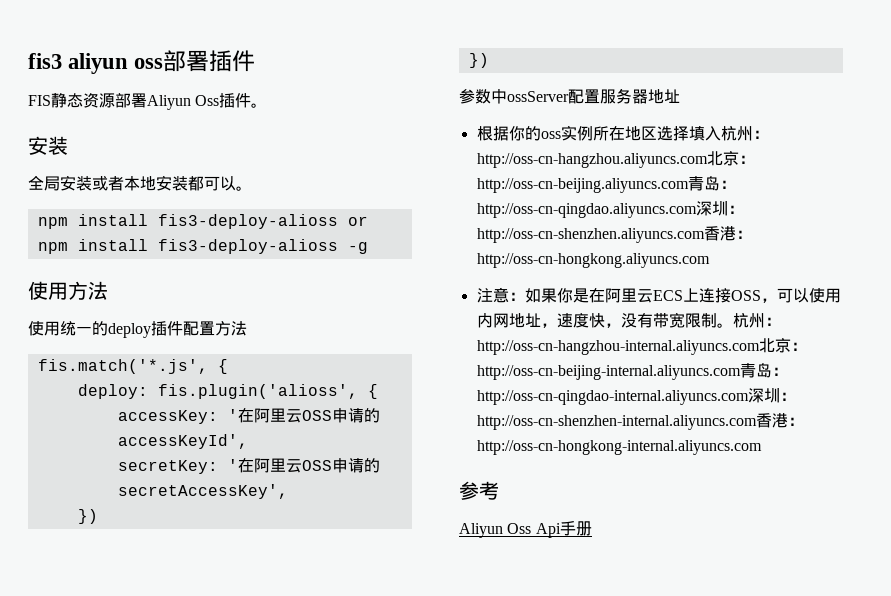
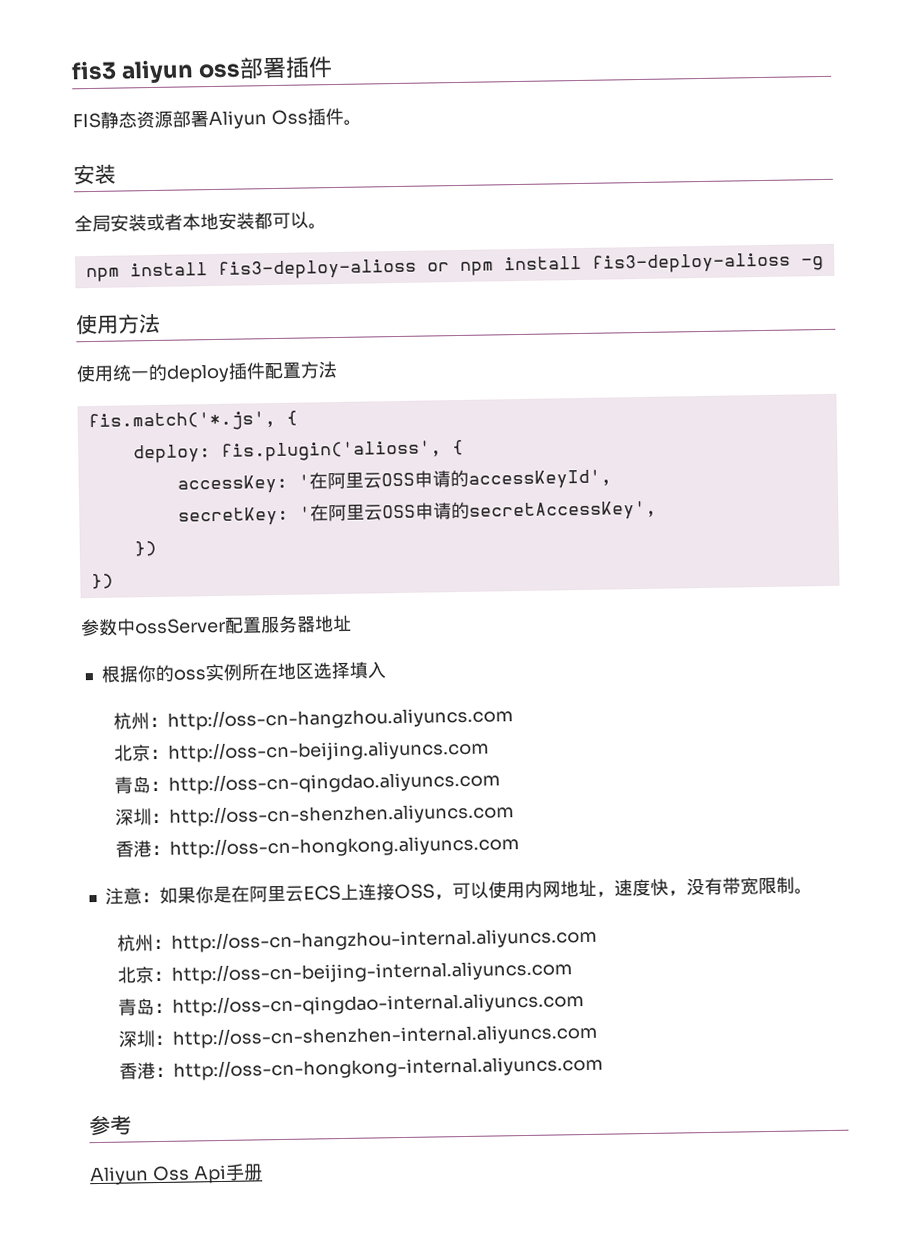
- 根据你的oss实例所在地区选择填入杭州：http://oss-cn-hangzhou.aliyuncs.com北京：http://oss-cn-beijing.aliyuncs.com青岛：http://oss-cn-qingdao.aliyuncs.com深圳：http://oss-cn-shenzhen.aliyuncs.com香港：http://oss-cn-hongkong.aliyuncs.com
+ 根据你的oss实例所在地区选择填入
+ 杭州：http://oss-cn-hangzhou.aliyuncs.com
+ 北京：http://oss-cn-beijing.aliyuncs.com
+ 青岛：http://oss-cn-qingdao.aliyuncs.com
+ 深圳：http://oss-cn-shenzhen.aliyuncs.com
+ 香港：http://oss-cn-hongkong.aliyuncs.com
- 注意：如果你是在阿里云ECS上连接OSS，可以使用内网地址，速度快，没有带宽限制。杭州：http://oss-cn-hangzhou-internal.aliyuncs.com北京：http://oss-cn-beijing-internal.aliyuncs.com青岛：http://oss-cn-qingdao-internal.aliyuncs.com深圳：http://oss-cn-shenzhen-internal.aliyuncs.com香港：http://oss-cn-hongkong-internal.aliyuncs.com
+ 注意：如果你是在阿里云ECS上连接OSS，可以使用内网地址，速度快，没有带宽限制。
+ 杭州：http://oss-cn-hangzhou-internal.aliyuncs.com
+ 北京：http://oss-cn-beijing-internal.aliyuncs.com
+ 青岛：http://oss-cn-qingdao-internal.aliyuncs.com
+ 深圳：http://oss-cn-shenzhen-internal.aliyuncs.com
+ 香港：http://oss-cn-hongkong-internal.aliyuncs.com

